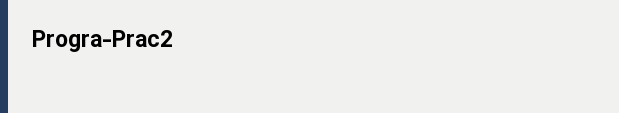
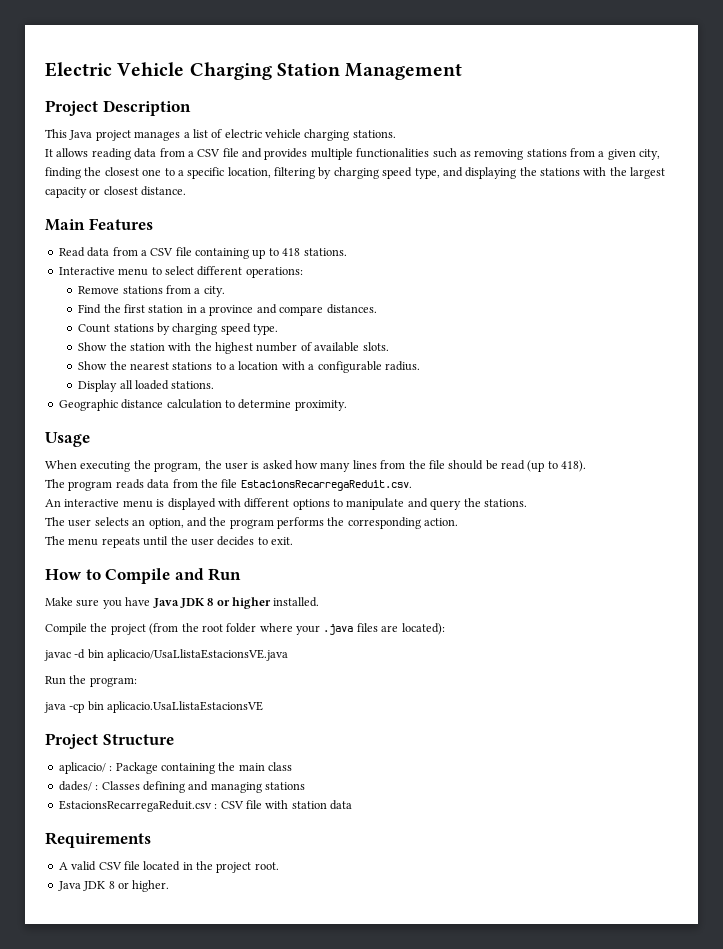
- Progra-Prac2
+ Electric Vehicle Charging Station Management
+ Project Description
+ This Java project manages a list of electric vehicle charging stations.
+ It allows reading data from a CSV file and provides multiple functionalities such as removing stations from a given city, finding the closest one to a specific location, filtering by charging speed type, and displaying the stations with the largest capacity or closest distance.
+ Main Features
+ Read data from a CSV file containing up to 418 stations.
+ Interactive menu to select different operations:
+ Remove stations from a city.
+ Find the first station in a province and compare distances.
+ Count stations by charging speed type.
+ Show the station with the highest number of available slots.
+ Show the nearest stations to a location with a configurable radius.
+ Display all loaded stations.
+ Geographic distance calculation to determine proximity.
+ Usage
+ When executing the program, the user is asked how many lines from the file should be read (up to 418).
+ The program reads data from the file EstacionsRecarregaReduit.csv.
+ An interactive menu is displayed with different options to manipulate and query the stations.
+ The user selects an option, and the program performs the corresponding action.
+ The menu repeats until the user decides to exit.
+ How to Compile and Run
+ Make sure you have Java JDK 8 or higher installed.
+ Compile the project (from the root folder where your .java files are located):
+ javac -d bin aplicacio/UsaLlistaEstacionsVE.java
+ Run the program:
+ java -cp bin aplicacio.UsaLlistaEstacionsVE
+ Project Structure
+ aplicacio/ : Package containing the main class
+ dades/ : Classes defining and managing stations
+ EstacionsRecarregaReduit.csv : CSV file with station data
+ Requirements
+ A valid CSV file located in the project root.
+ Java JDK 8 or higher.

